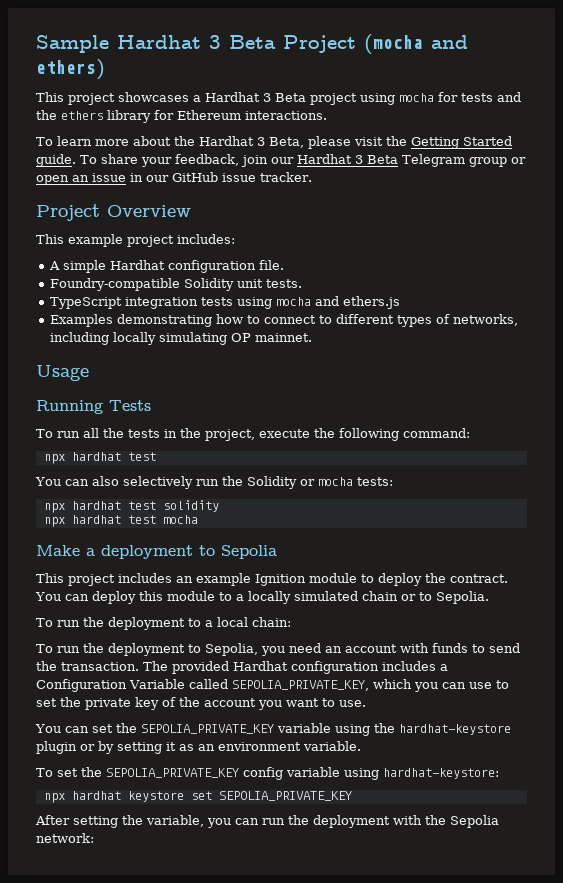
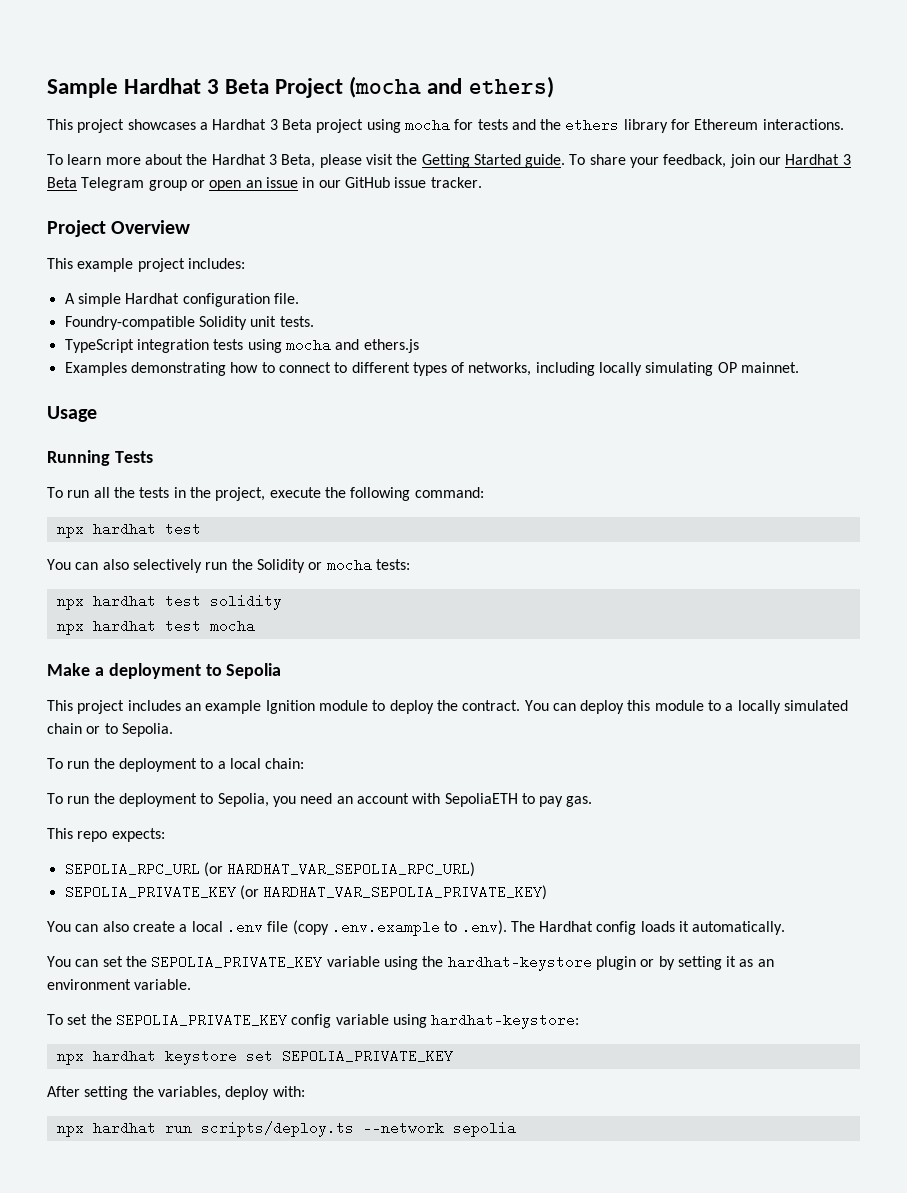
- To run the deployment to Sepolia, you need an account with funds to send the transaction. The provided Hardhat configuration includes a Configuration Variable called SEPOLIA_PRIVATE_KEY, which you can use to set the private key of the account you want to use.
+ To run the deployment to Sepolia, you need an account with SepoliaETH to pay gas.
+ This repo expects:
+ SEPOLIA_RPC_URL (or HARDHAT_VAR_SEPOLIA_RPC_URL)
+ SEPOLIA_PRIVATE_KEY (or HARDHAT_VAR_SEPOLIA_PRIVATE_KEY)
+ You can also create a local .env file (copy .env.example to .env). The Hardhat config loads it automatically.
- After setting the variable, you can run the deployment with the Sepolia network:
+ After setting the variables, deploy with:
+ npx hardhat run scripts/deploy.ts --network sepolia

